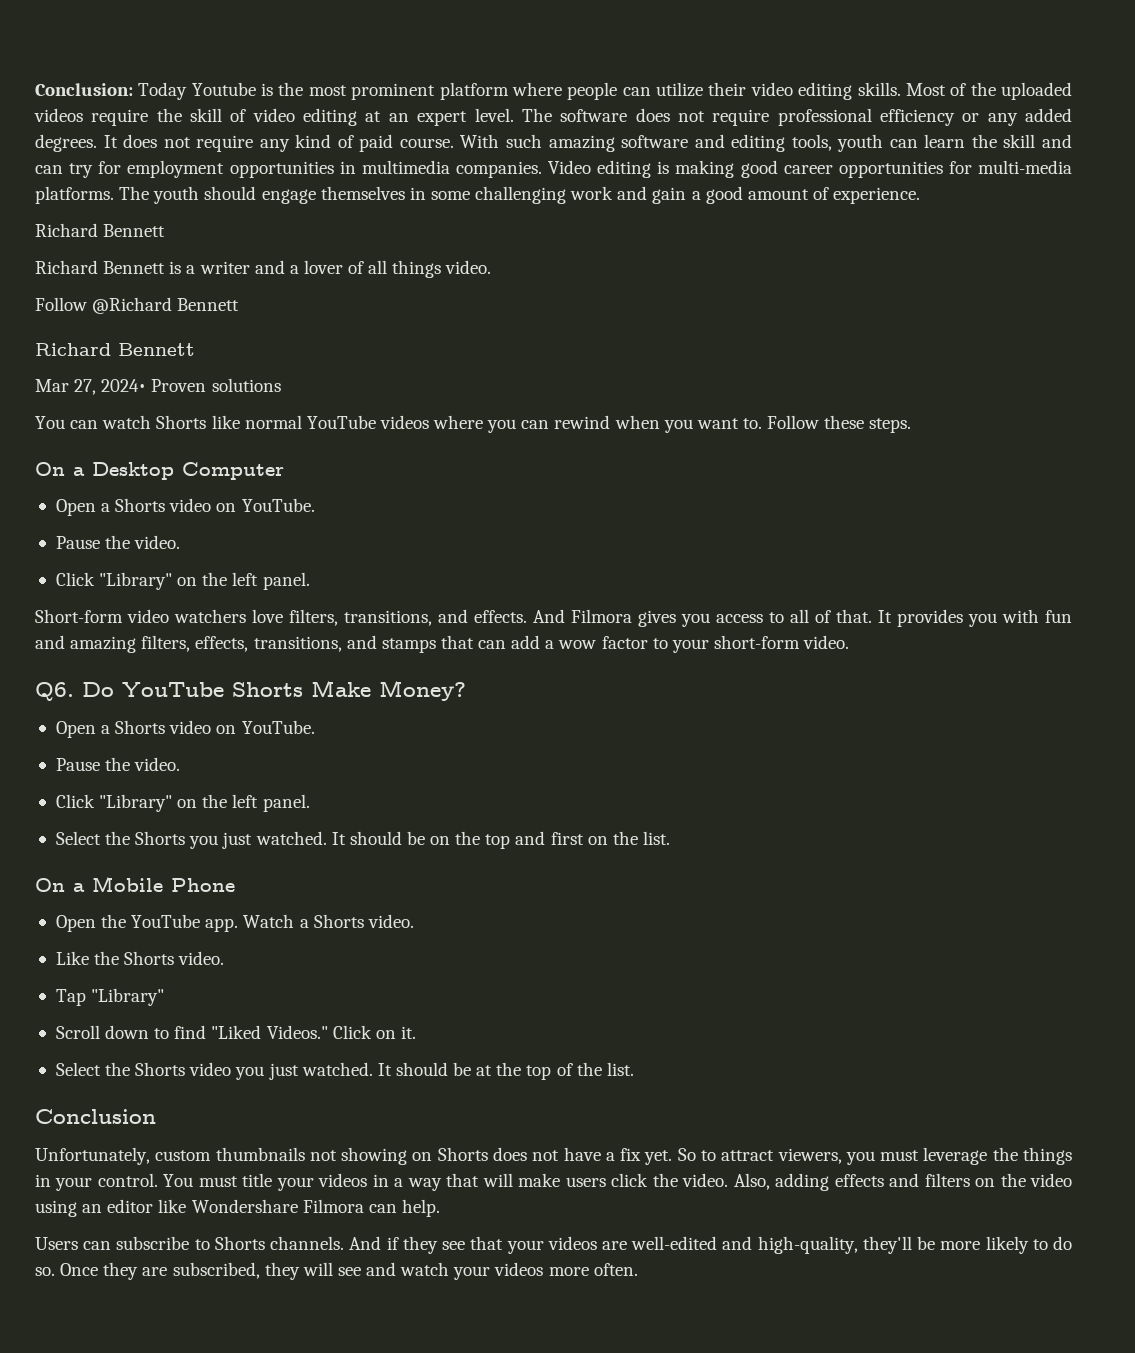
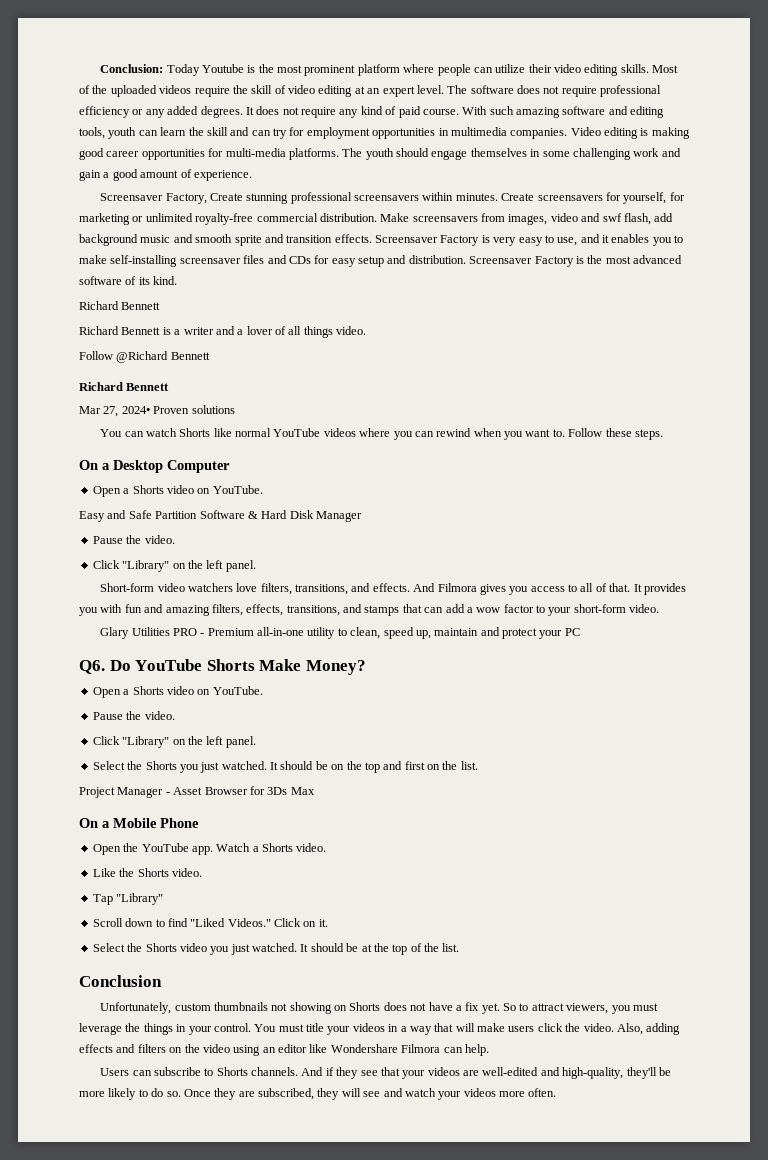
+ Screensaver Factory, Create stunning professional screensavers within minutes. Create screensavers for yourself, for marketing or unlimited royalty-free commercial distribution. Make screensavers from images, video and swf flash, add background music and smooth sprite and transition effects. Screensaver Factory is very easy to use, and it enables you to make self-installing screensaver files and CDs for easy setup and distribution. Screensaver Factory is the most advanced software of its kind.
+ Easy and Safe Partition Software & Hard Disk Manager
+ Glary Utilities PRO - Premium all-in-one utility to clean, speed up, maintain and protect your PC
+ Project Manager - Asset Browser for 3Ds Max

